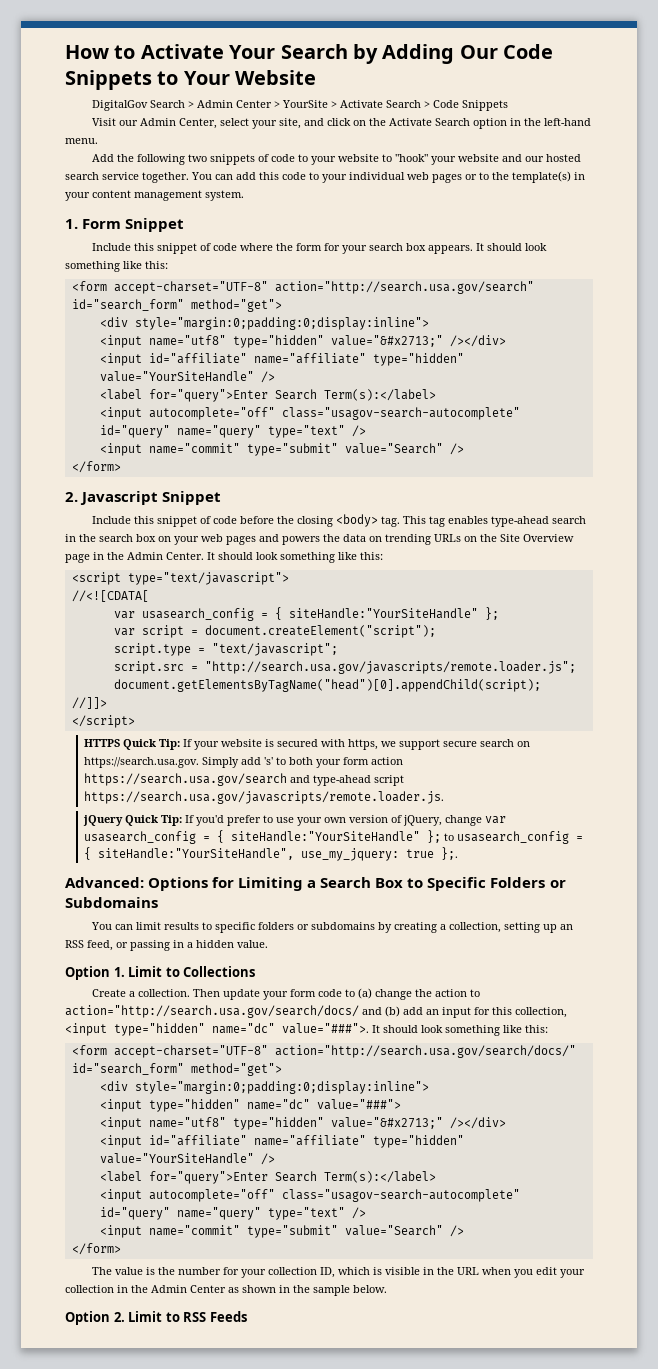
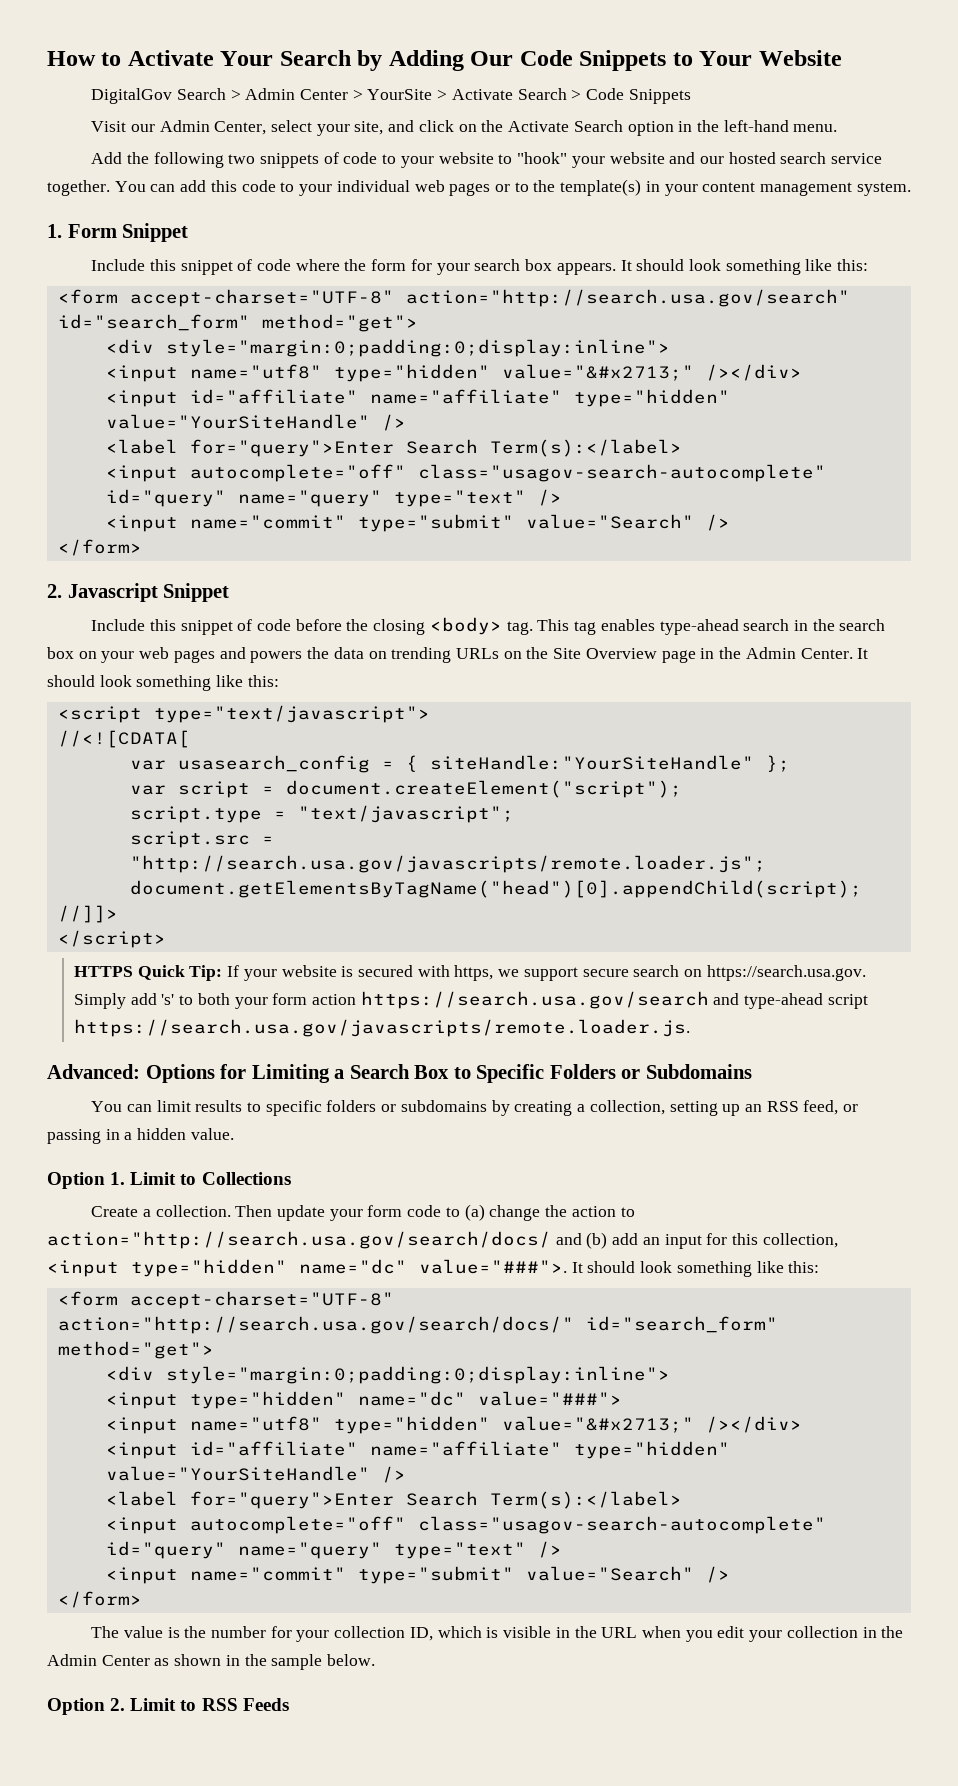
- jQuery Quick Tip: If you'd prefer to use your own version of jQuery, change var usasearch_config = { siteHandle:"YourSiteHandle" }; to usasearch_config = { siteHandle:"YourSiteHandle", use_my_jquery: true };.

